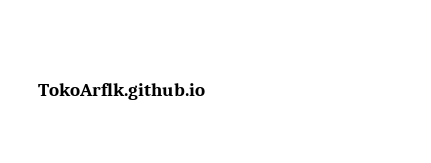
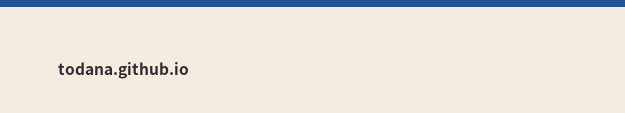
- TokoArflk.github.io
+ todana.github.io

